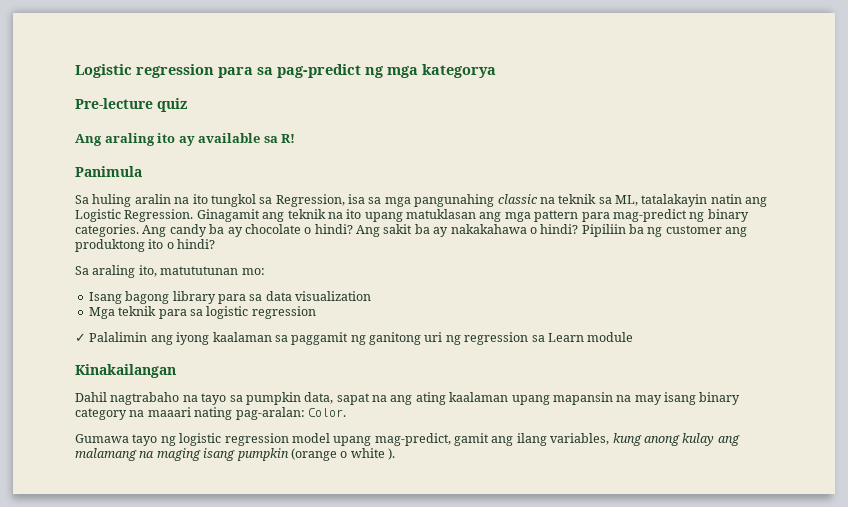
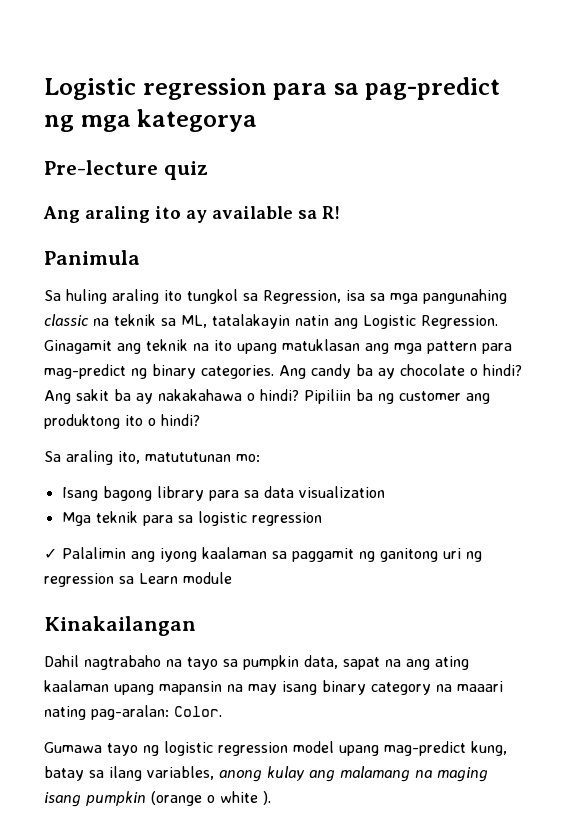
- Sa huling aralin na ito tungkol sa Regression, isa sa mga pangunahing classic na teknik sa ML, tatalakayin natin ang Logistic Regression.
+ Sa huling araling ito tungkol sa Regression, isa sa mga pangunahing classic na teknik sa ML, tatalakayin natin ang Logistic Regression.
- Gumawa tayo ng logistic regression model upang mag-predict, gamit ang ilang variables, kung anong kulay ang malamang na maging isang pumpkin (orange o white ).
+ Gumawa tayo ng logistic regression model upang mag-predict kung, batay sa ilang variables, anong kulay ang malamang na maging isang pumpkin (orange o white ).

